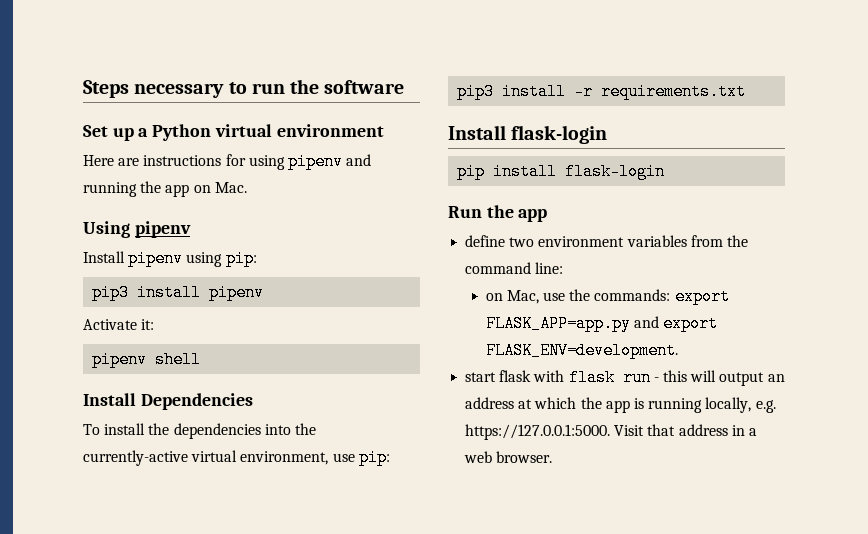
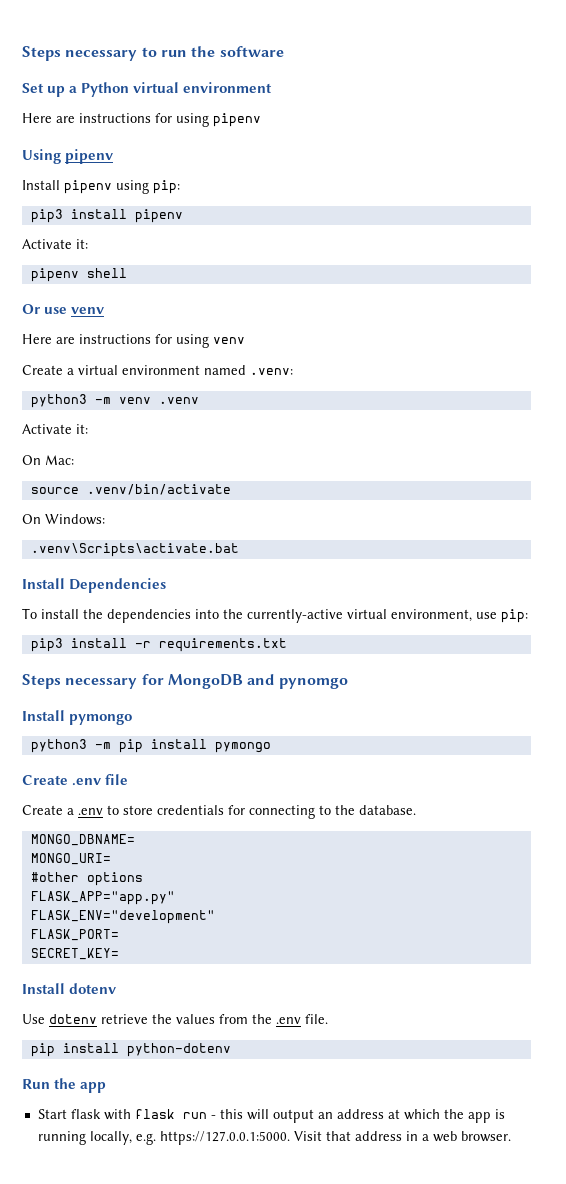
- Here are instructions for using pipenv and running the app on Mac.
+ Here are instructions for using pipenv
+ Or use venv
+ Here are instructions for using venv
+ Create a virtual environment named .venv:
+ python3 -m venv .venv
+ Activate it:
+ On Mac:
+ source .venv/bin/activate
+ On Windows:
+ .venv\Scripts\activate.bat
- Install flask-login
- pip install flask-login
+ Steps necessary for MongoDB and pynomgo
+ Install pymongo
+ python3 -m pip install pymongo
+ Create .env file
+ Create a .env to store credentials for connecting to the database.
+ MONGO_DBNAME=
+ MONGO_URI=
+ #other options
+ FLASK_APP="app.py"
+ FLASK_ENV="development"
+ FLASK_PORT=
+ SECRET_KEY=
+ Install dotenv
+ Use dotenv retrieve the values from the .env file.
+ pip install python-dotenv
- define two environment variables from the command line:
- on Mac, use the commands: export FLASK_APP=app.py and export FLASK_ENV=development.
- start flask with flask run - this will output an address at which the app is running locally, e.g. https://127.0.0.1:5000. Visit that address in a web browser.
+ Start flask with flask run - this will output an address at which the app is running locally, e.g. https://127.0.0.1:5000. Visit that address in a web browser.

